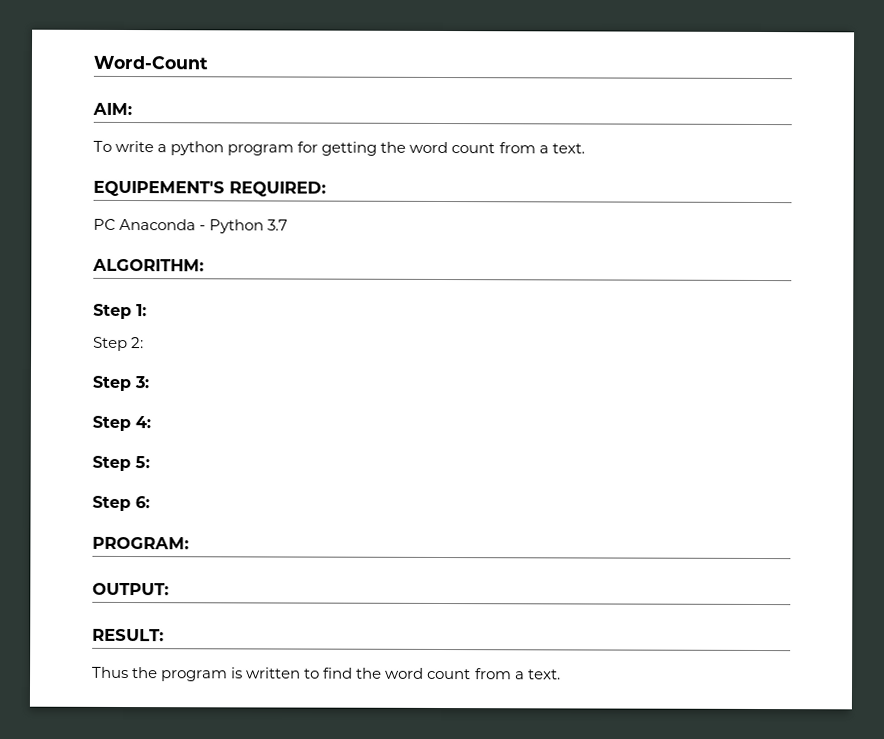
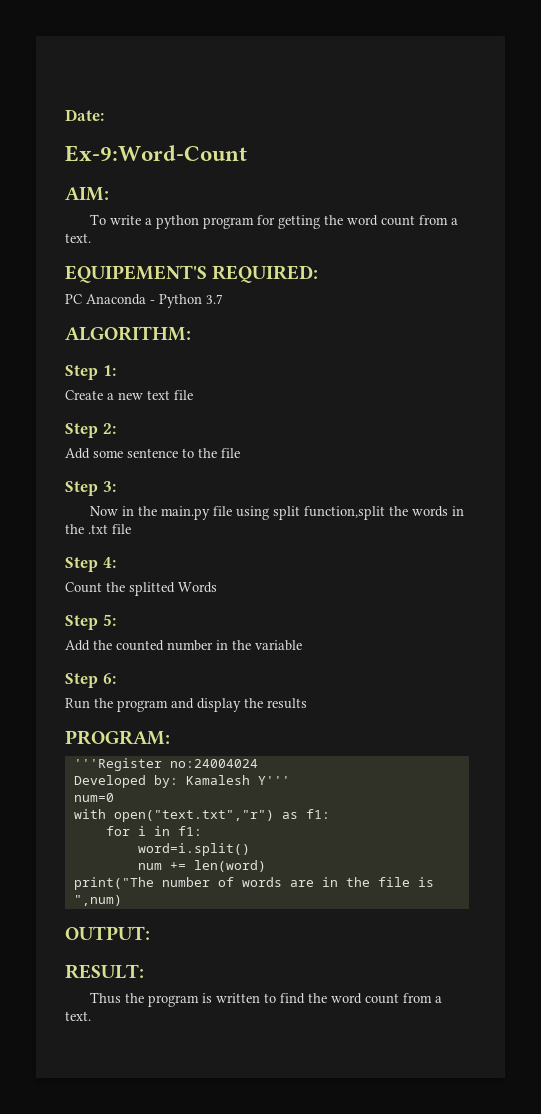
- Word-Count
+ Date:
+ Ex-9:Word-Count
+ Create a new text file
  Step 2:
+ Add some sentence to the file
  Step 3:
+ Now in the main.py file using split function,split the words in the .txt file
  Step 4:
+ Count the splitted Words
  Step 5:
+ Add the counted number in the variable
  Step 6:
+ Run the program and display the results
  PROGRAM:
+ '''Register no:24004024
+ Developed by: Kamalesh Y'''
+ num=0
+ with open("text.txt","r") as f1:
+ for i in f1:
+ word=i.split()
+ num += len(word)
+ print("The number of words are in the file is ",num)

